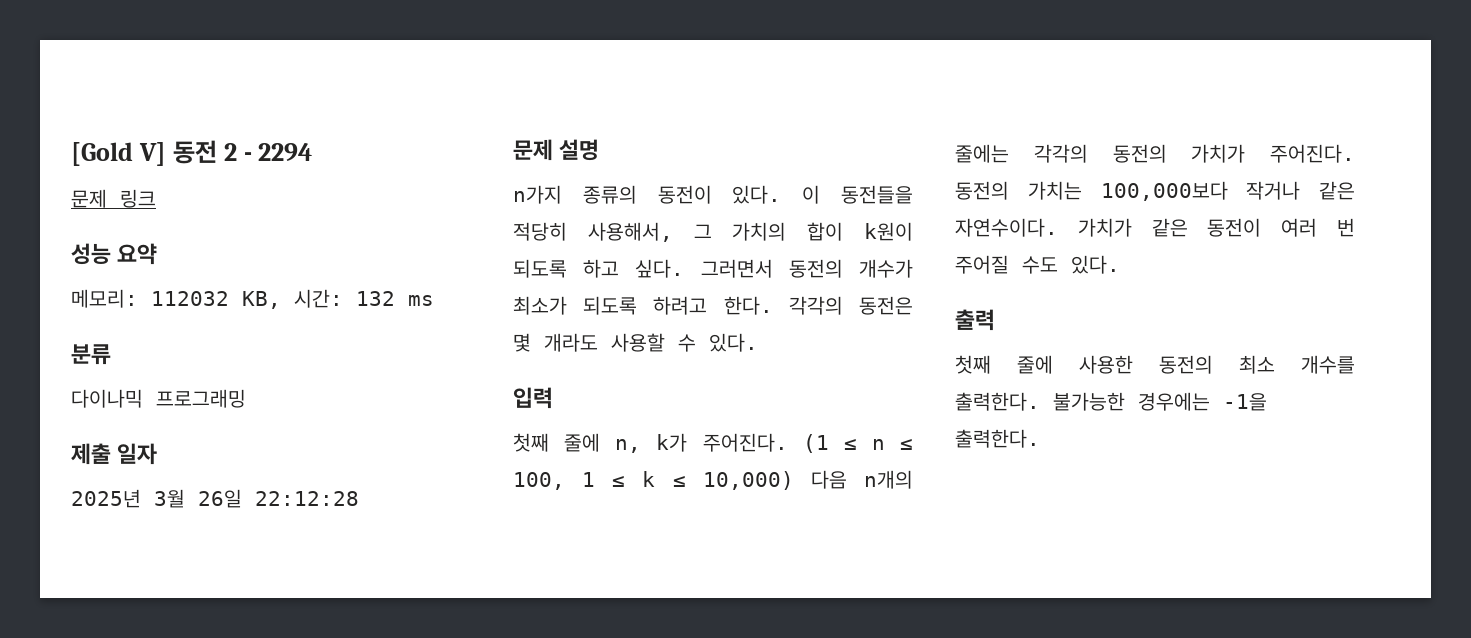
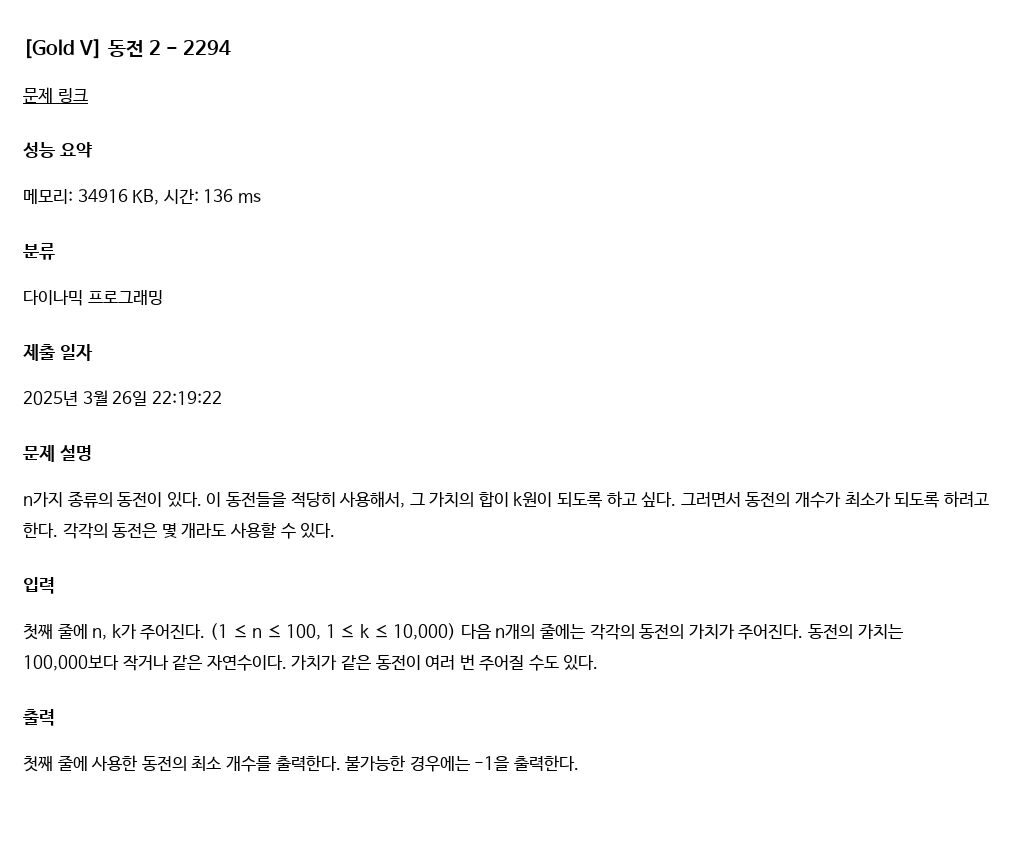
- 메모리: 112032 KB, 시간: 132 ms
+ 메모리: 34916 KB, 시간: 136 ms
- 2025년 3월 26일 22:12:28
+ 2025년 3월 26일 22:19:22

